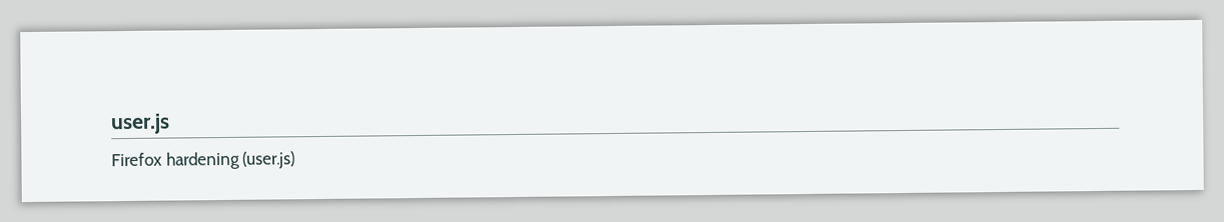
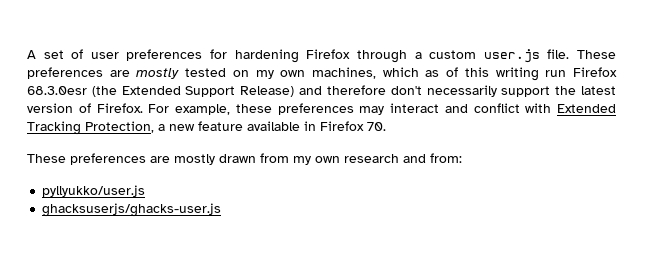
- user.js
- Firefox hardening (user.js)
+ A set of user preferences for hardening Firefox through a custom user.js file. These preferences are mostly tested on my own machines, which as of this writing run Firefox 68.3.0esr (the Extended Support Release) and therefore don't necessarily support the latest version of Firefox. For example, these preferences may interact and conflict with Extended Tracking Protection, a new feature available in Firefox 70.
+ These preferences are mostly drawn from my own research and from:
+ pyllyukko/user.js
+ ghacksuserjs/ghacks-user.js

